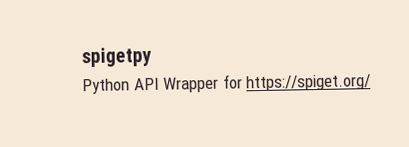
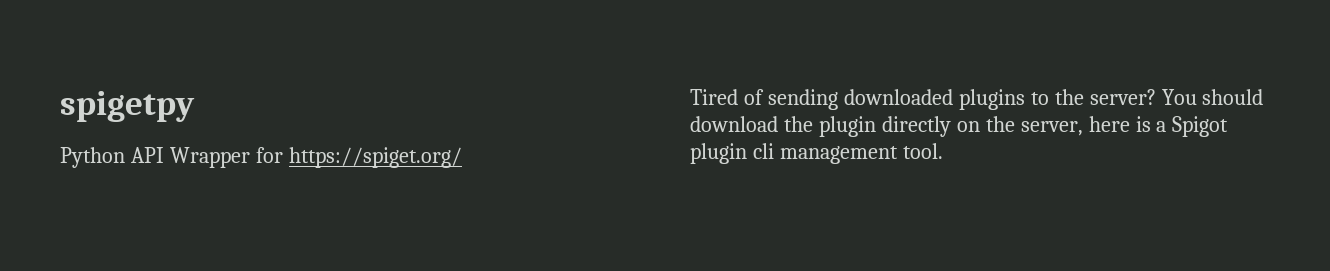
+ Tired of sending downloaded plugins to the server? You should download the plugin directly on the server, here is a Spigot plugin cli management tool.

